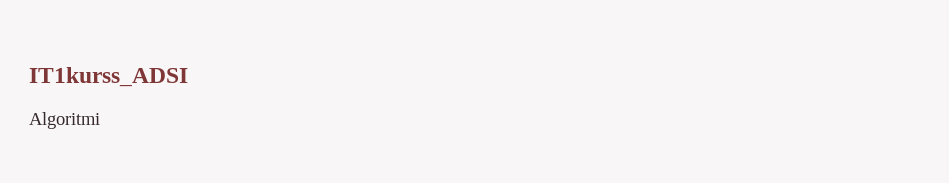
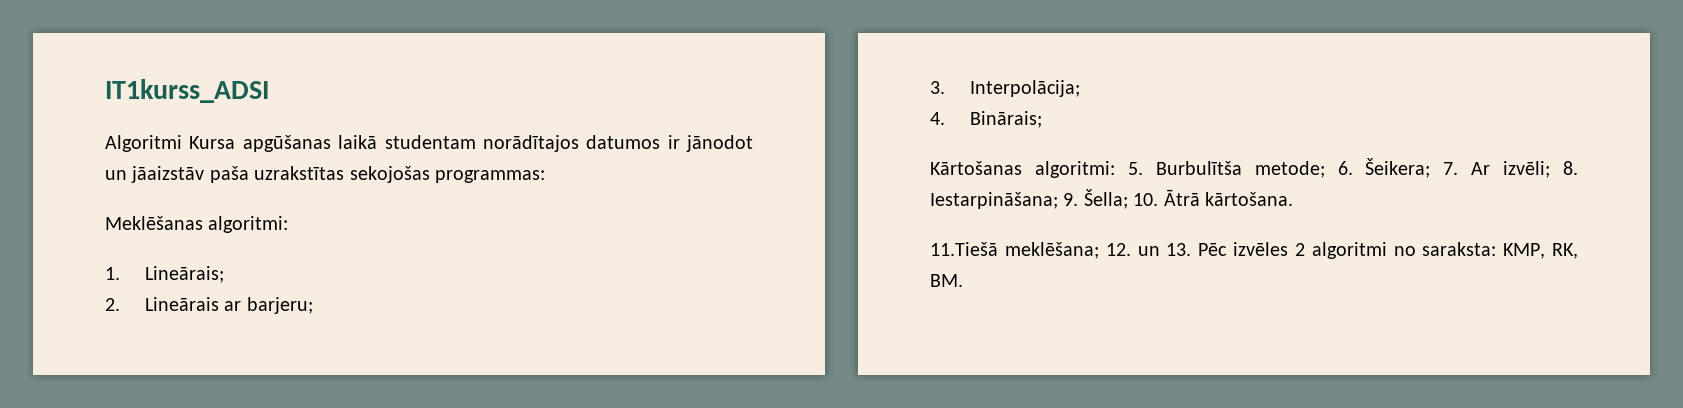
- Algoritmi
+ Algoritmi Kursa apgūšanas laikā studentam norādītajos datumos ir jānodot un jāaizstāv paša uzrakstītas sekojošas programmas:
+ Meklēšanas algoritmi:
+ 1. Lineārais;
+ 2. Lineārais ar barjeru;
+ 3. Interpolācija;
+ 4. Binārais;
+ Kārtošanas algoritmi: 5. Burbulītša metode; 6. Šeikera; 7. Ar izvēli; 8. Iestarpināšana; 9. Šella; 10. Ātrā kārtošana.
+ 11.Tiešā meklēšana; 12. un 13. Pēc izvēles 2 algoritmi no saraksta: KMP, RK, BM.

